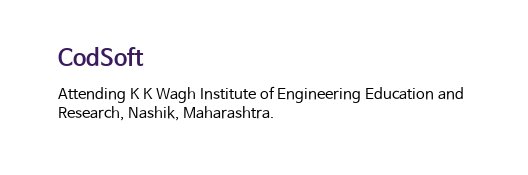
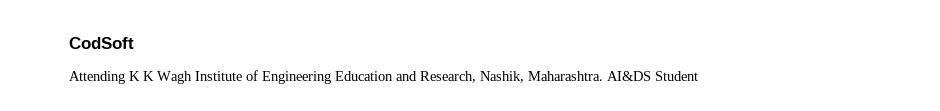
+ AI&DS Student

